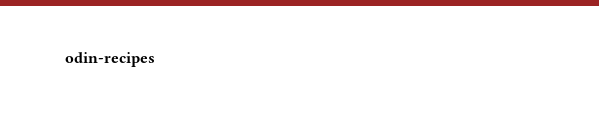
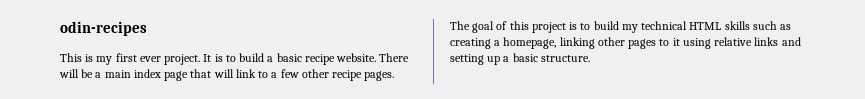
+ This is my first ever project. It is to build a basic recipe website. There will be a main index page that will link to a few other recipe pages. The goal of this project is to build my technical HTML skills such as creating a homepage, linking other pages to it using relative links and setting up a basic structure.

